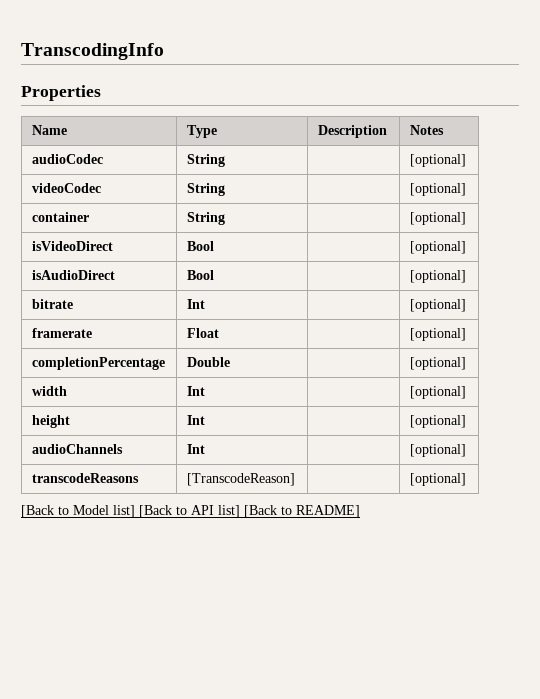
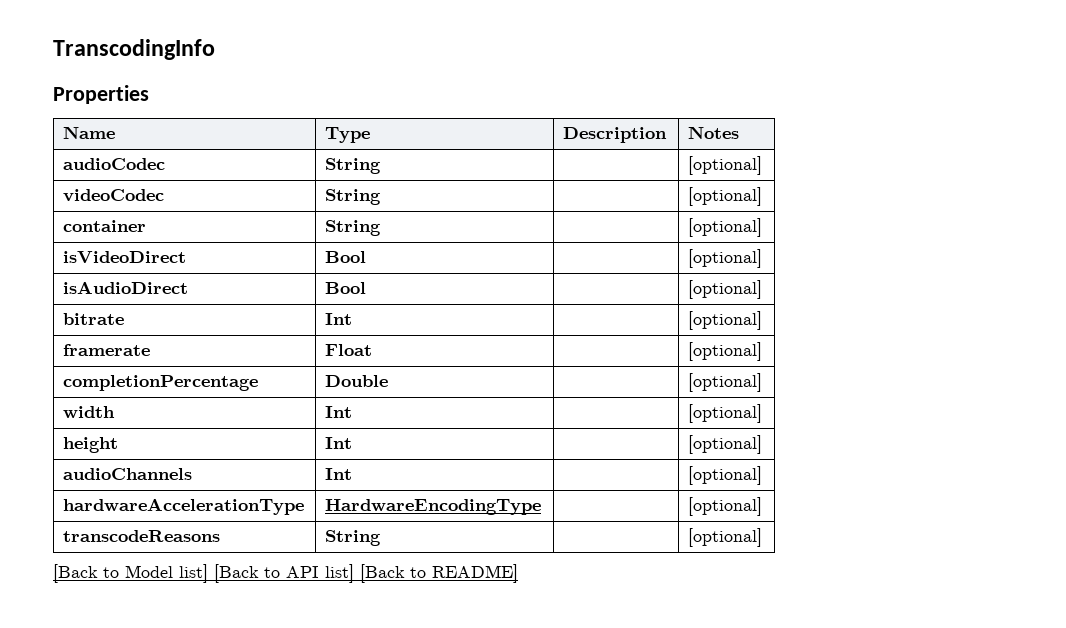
+ hardwareAccelerationType | HardwareEncodingType | | [optional]
- transcodeReasons | [TranscodeReason] | | [optional]
+ transcodeReasons | String | | [optional]

